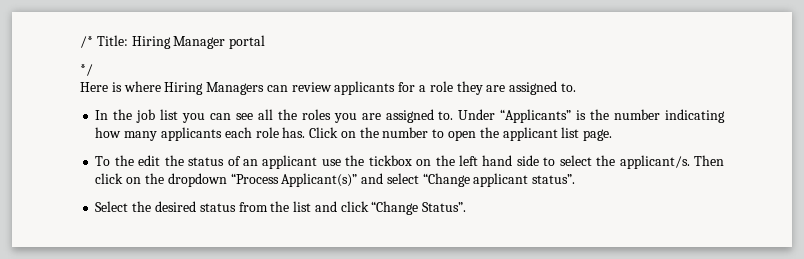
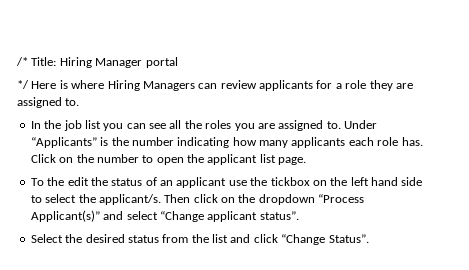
- */
- Here is where Hiring Managers can review applicants for a role they are assigned to.
+ */ Here is where Hiring Managers can review applicants for a role they are assigned to.

